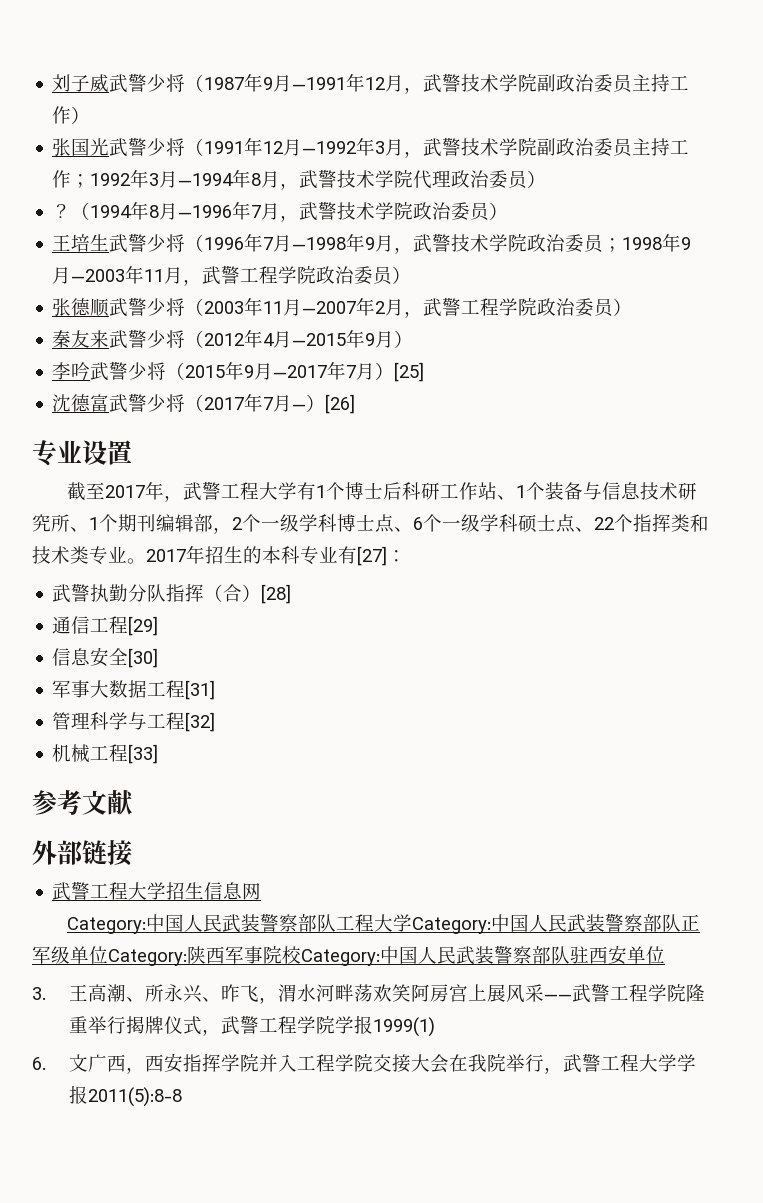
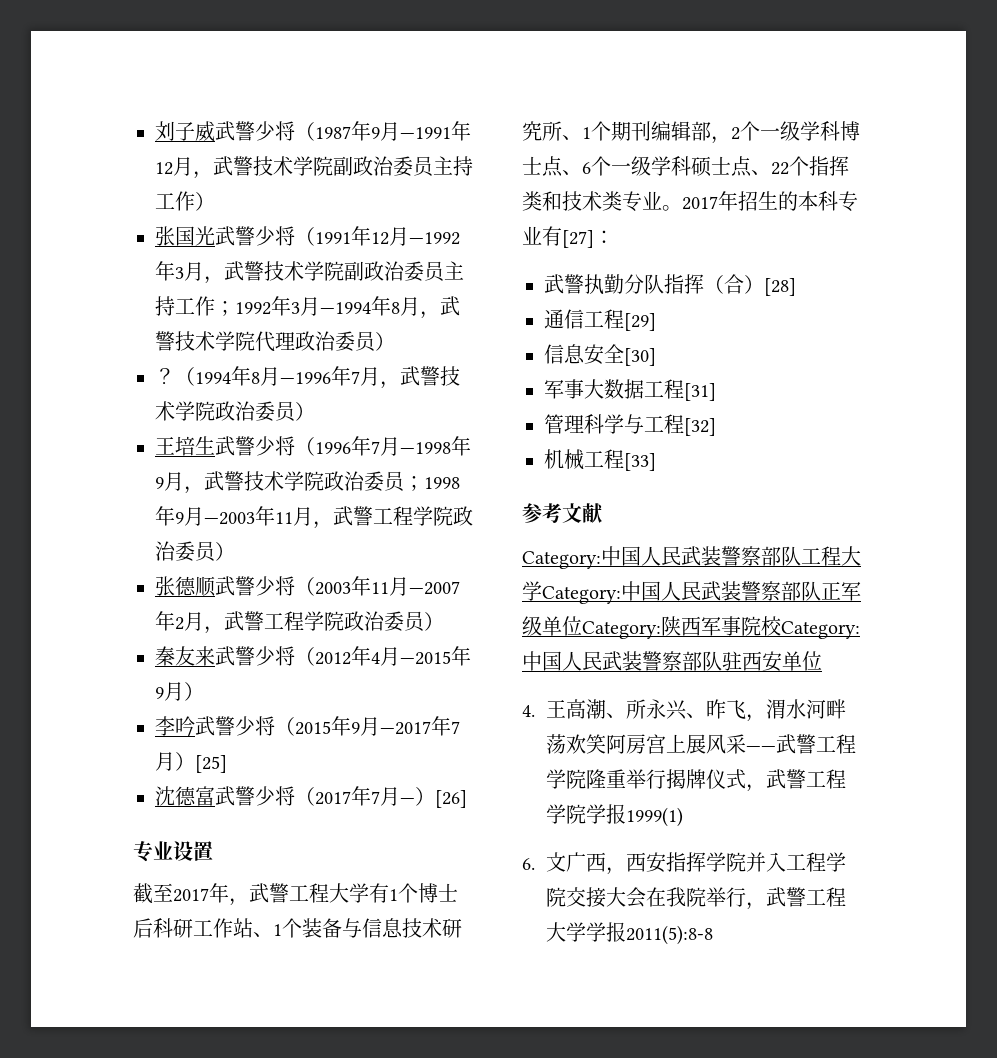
- 外部链接
- 武警工程大学招生信息网
- 3.王高潮、所永兴、昨飞，渭水河畔荡欢笑阿房宫上展风采——武警工程学院隆重举行揭牌仪式，武警工程学院学报1999(1)
+ 4.王高潮、所永兴、昨飞，渭水河畔荡欢笑阿房宫上展风采——武警工程学院隆重举行揭牌仪式，武警工程学院学报1999(1)

